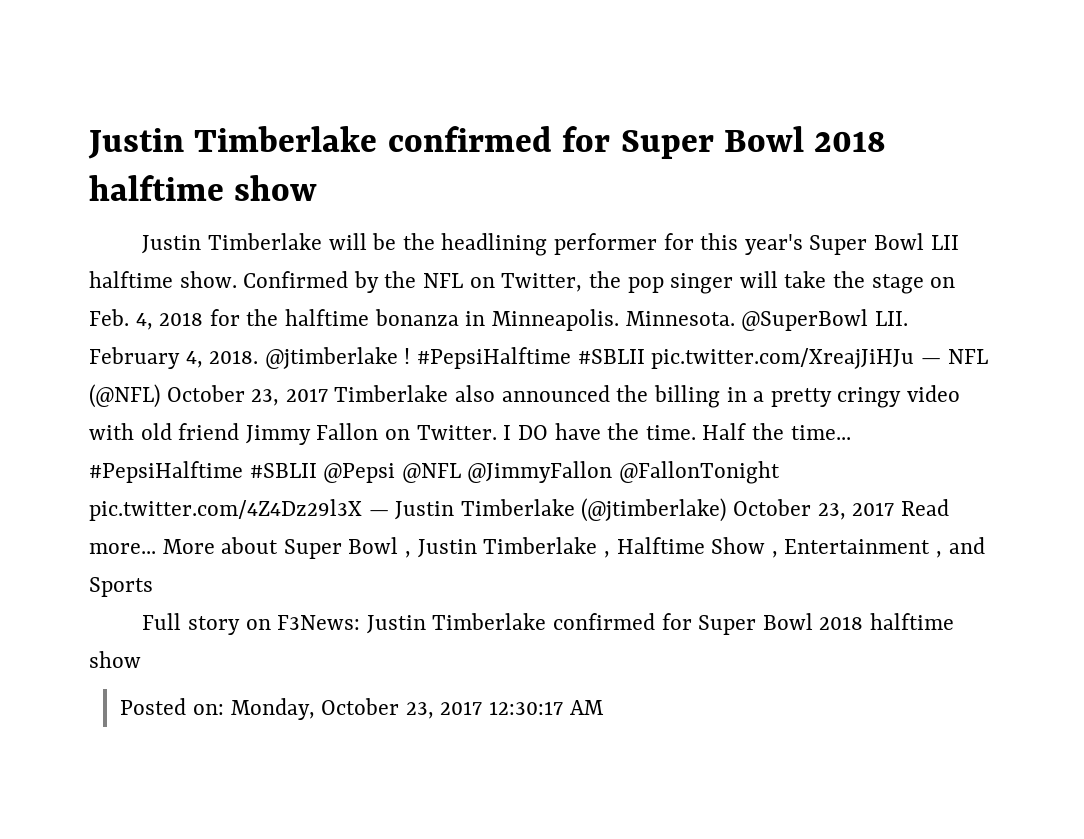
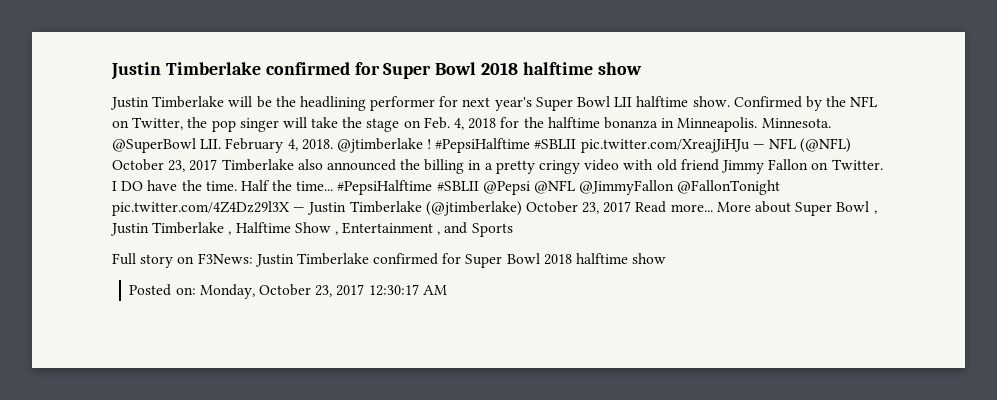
- Justin Timberlake will be the headlining performer for this year's Super Bowl LII halftime show.
+ Justin Timberlake will be the headlining performer for next year's Super Bowl LII halftime show.

